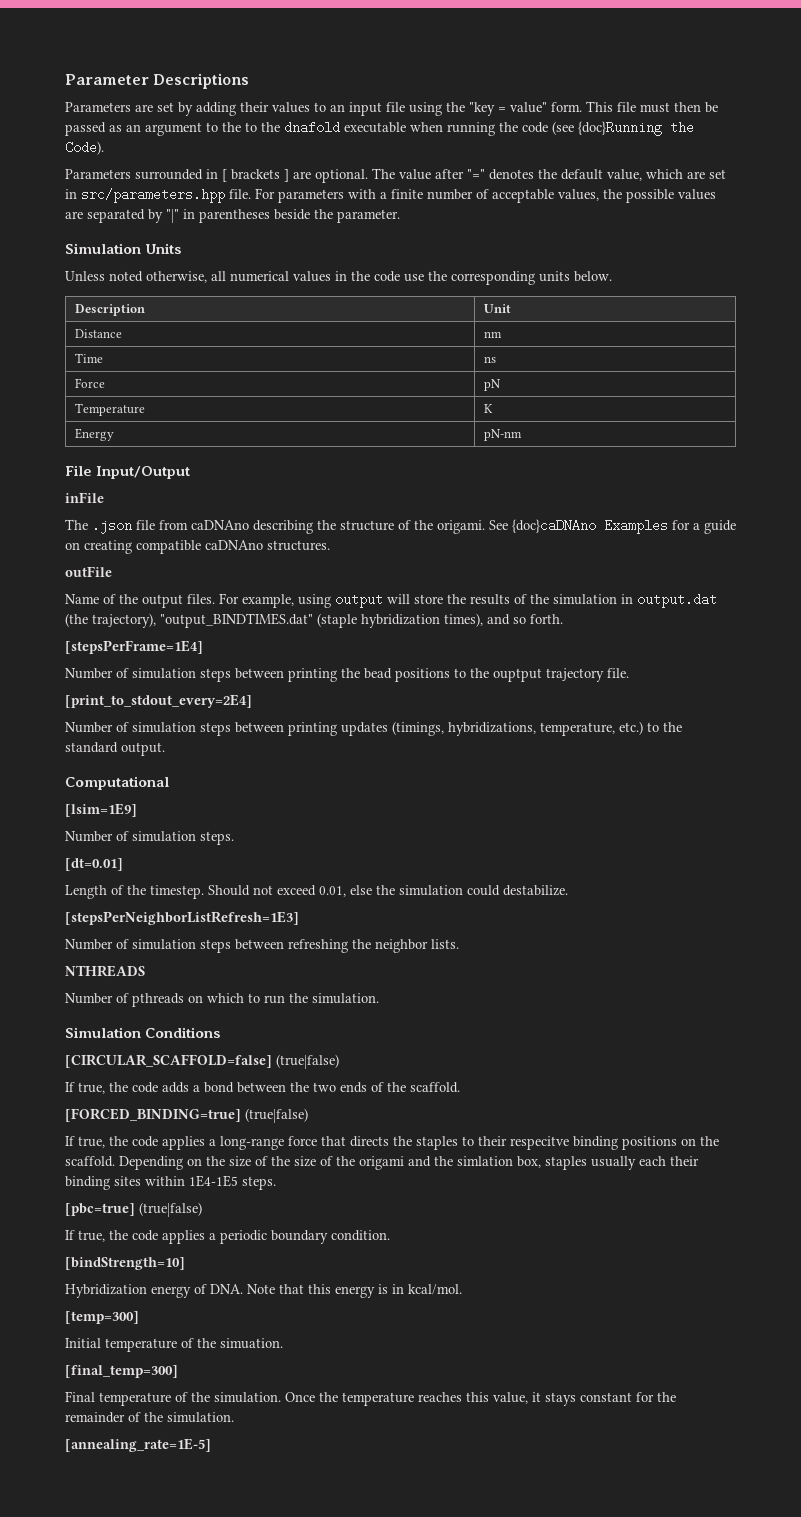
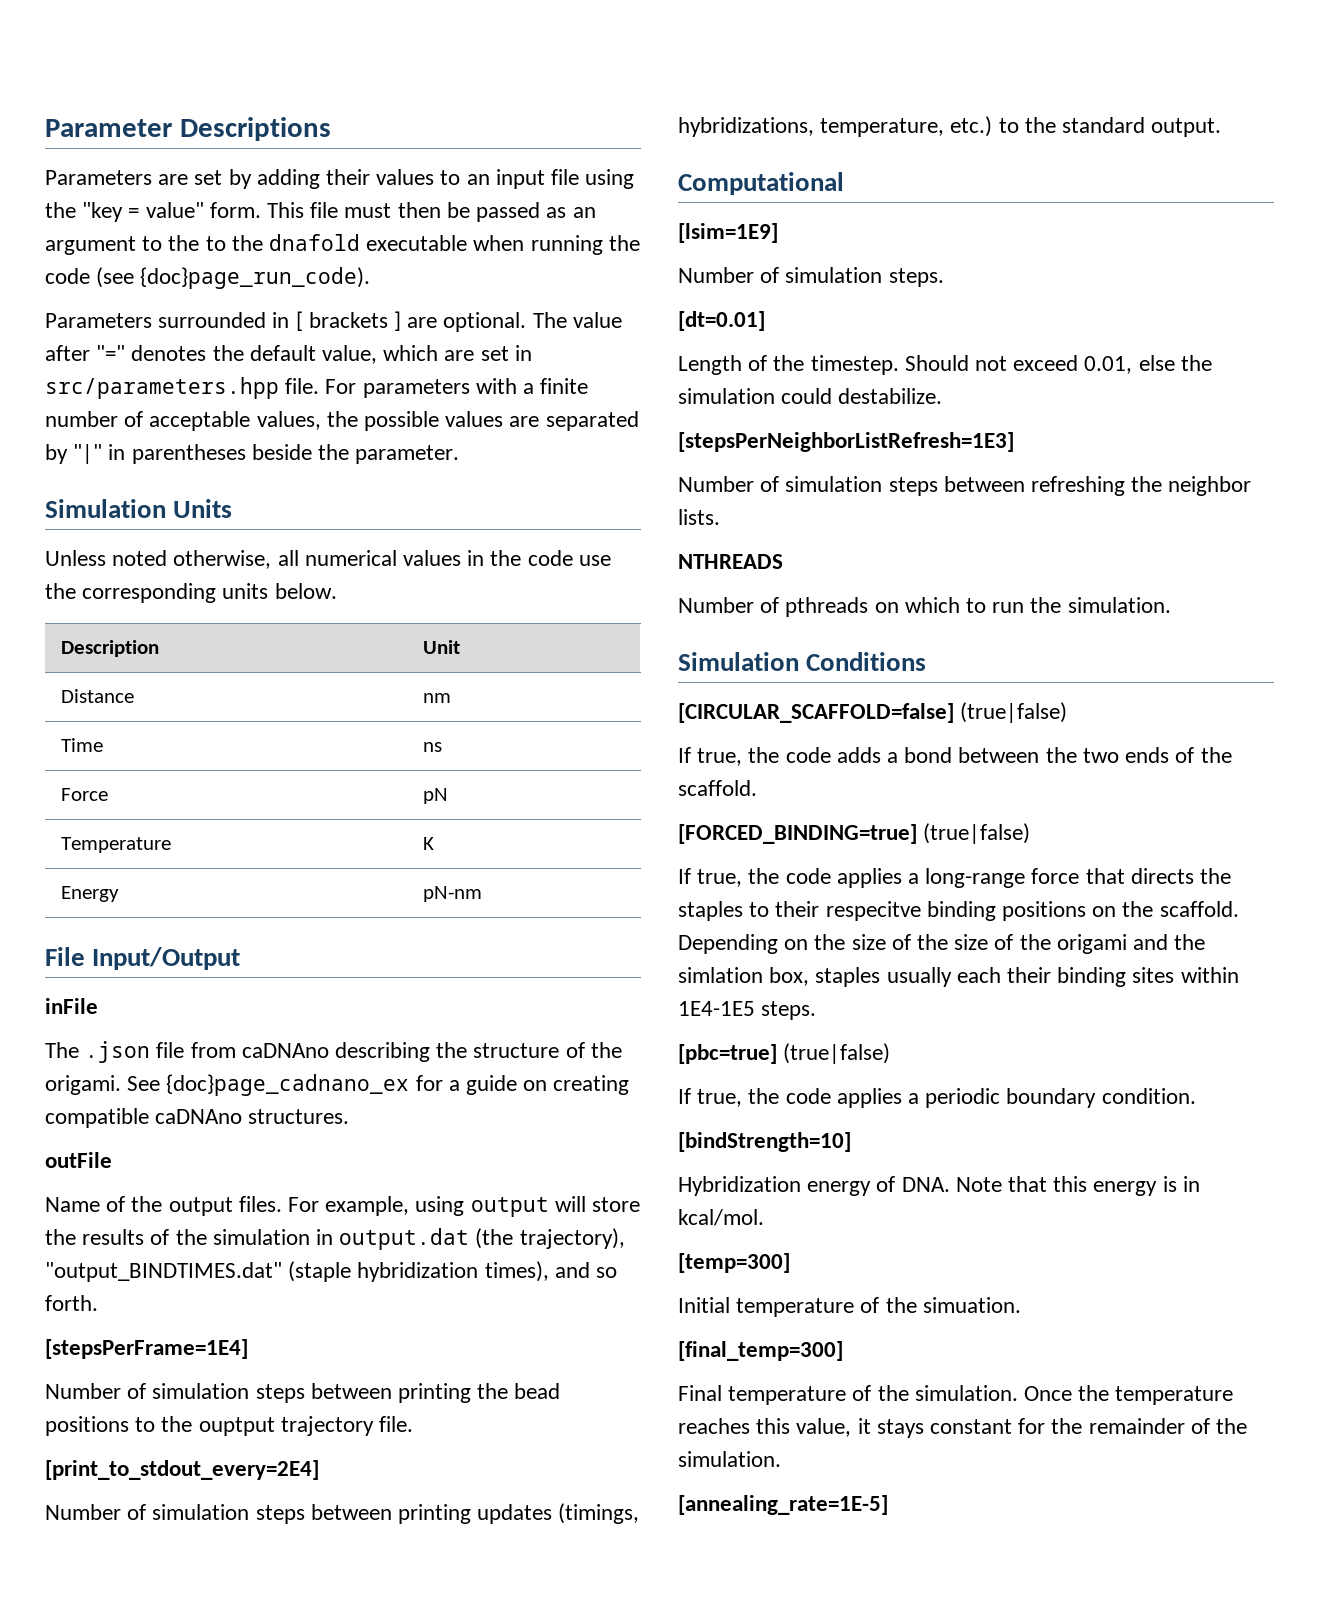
- This file must then be passed as an argument to the to the dnafold executable when running the code (see {doc}Running the Code).
+ This file must then be passed as an argument to the to the dnafold executable when running the code (see {doc}page_run_code).
- See {doc}caDNAno Examples for a guide on creating compatible caDNAno structures.
+ See {doc}page_cadnano_ex for a guide on creating compatible caDNAno structures.

